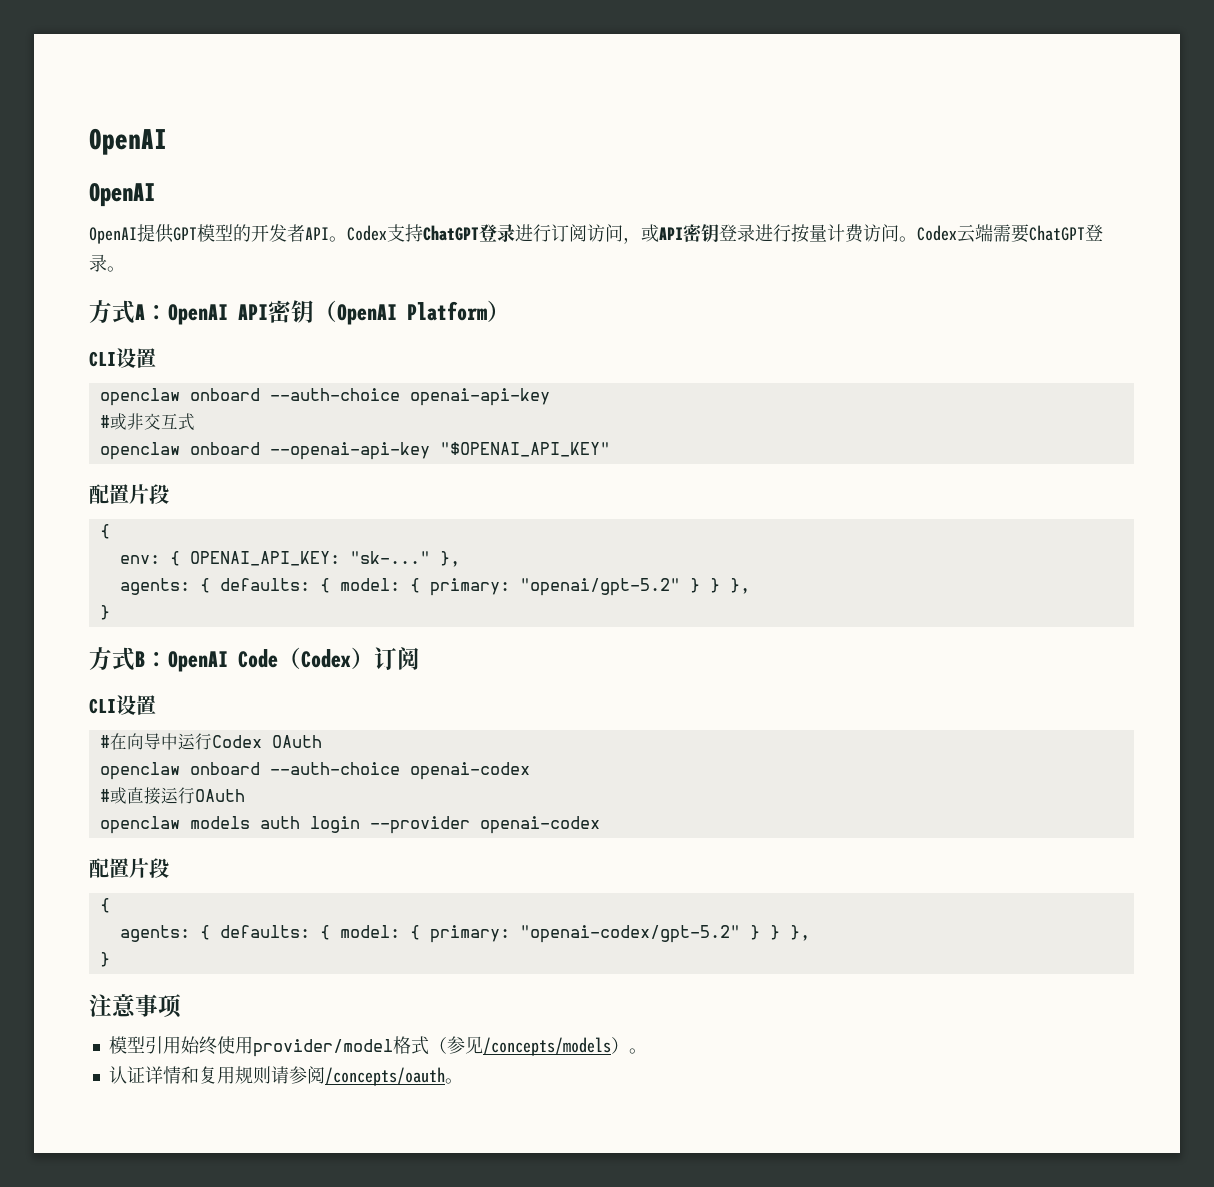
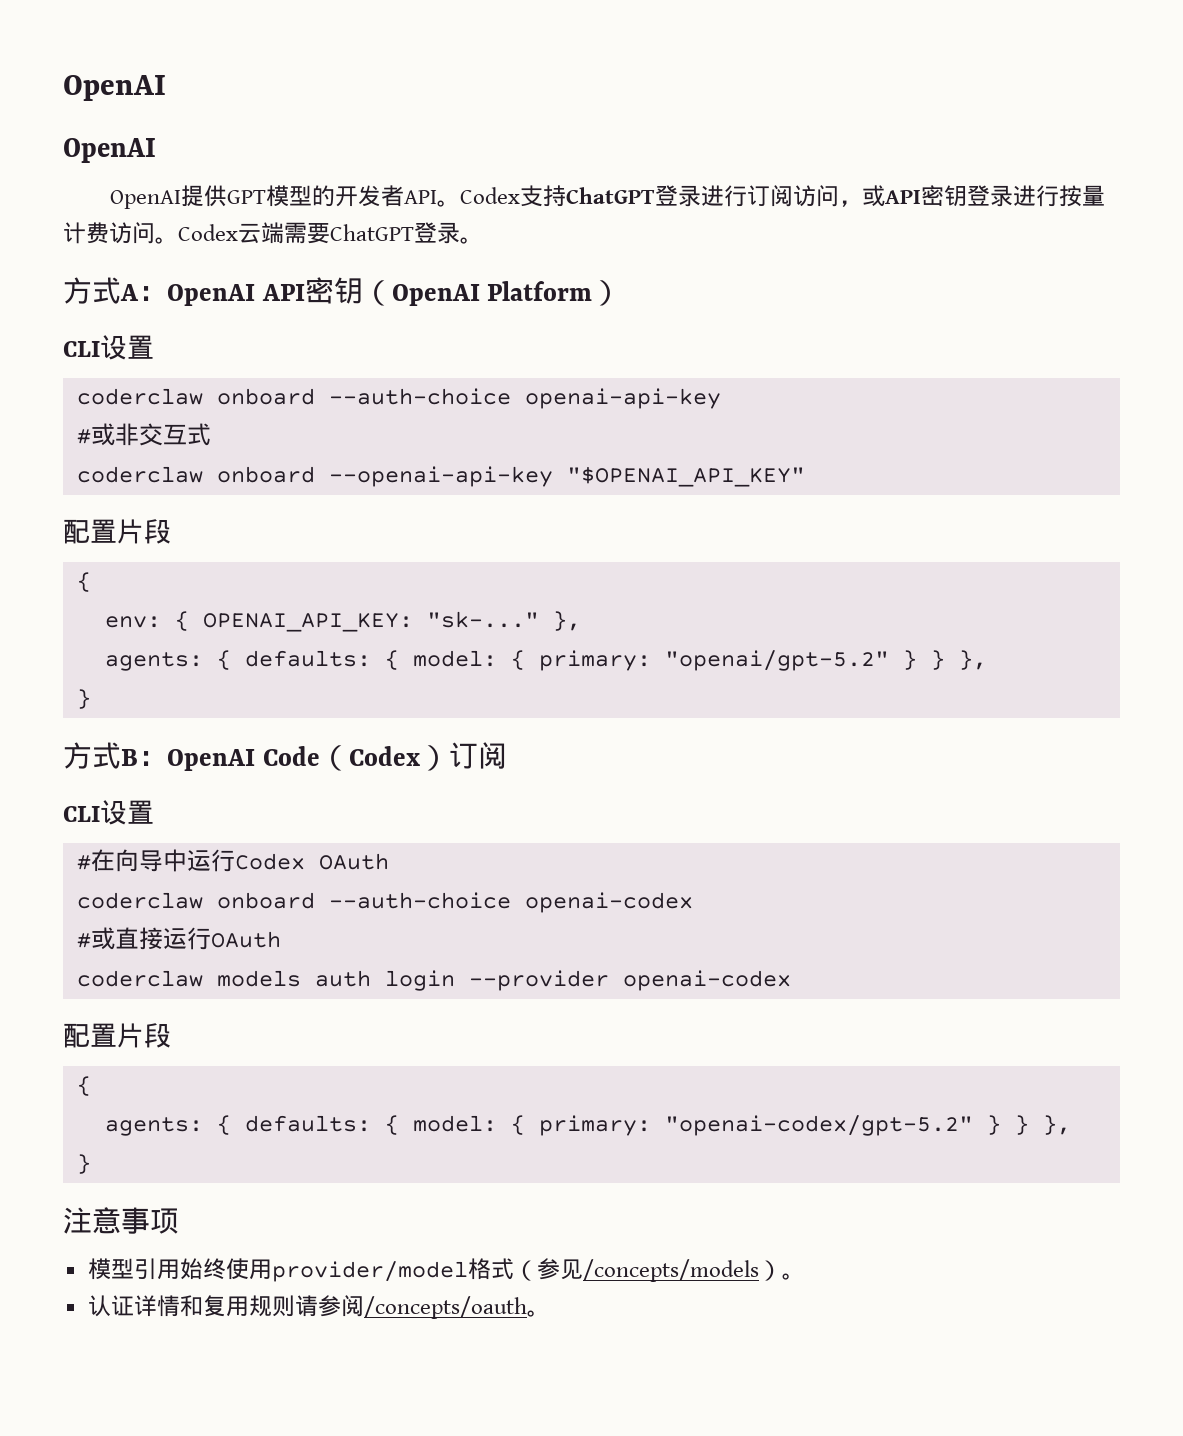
- openclaw onboard --auth-choice openai-api-key
+ coderclaw onboard --auth-choice openai-api-key
- openclaw onboard --openai-api-key "$OPENAI_API_KEY"
+ coderclaw onboard --openai-api-key "$OPENAI_API_KEY"
- openclaw onboard --auth-choice openai-codex
+ coderclaw onboard --auth-choice openai-codex
- openclaw models auth login --provider openai-codex
+ coderclaw models auth login --provider openai-codex

